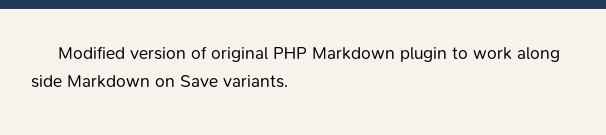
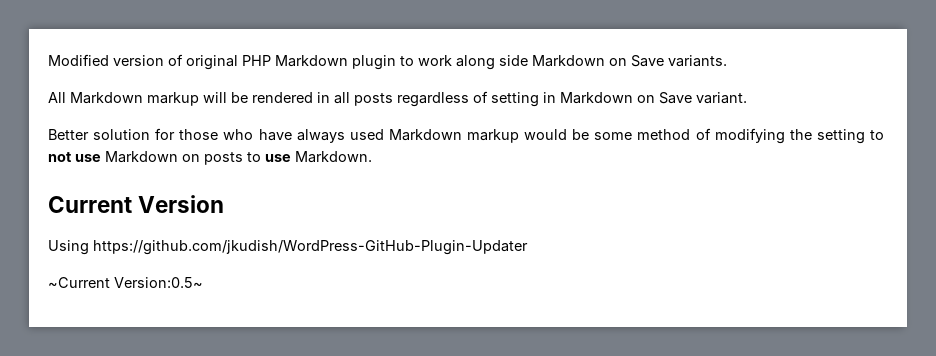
+ All Markdown markup will be rendered in all posts regardless of setting in Markdown on Save variant.
+ Better solution for those who have always used Markdown markup would be some method of modifying the setting to not use Markdown on posts to use Markdown.
+ Current Version
+ Using https://github.com/jkudish/WordPress-GitHub-Plugin-Updater
+ ~Current Version:0.5~

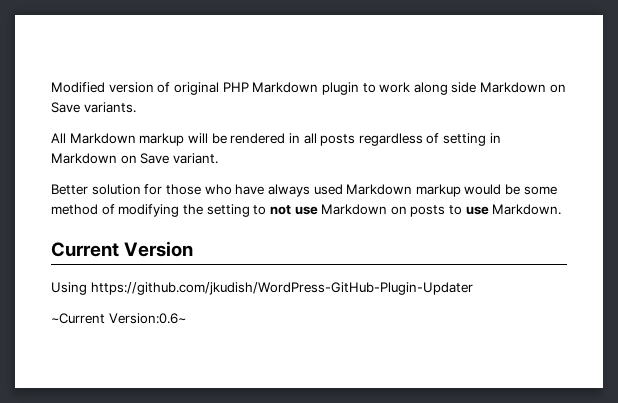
- ~Current Version:0.5~
+ ~Current Version:0.6~

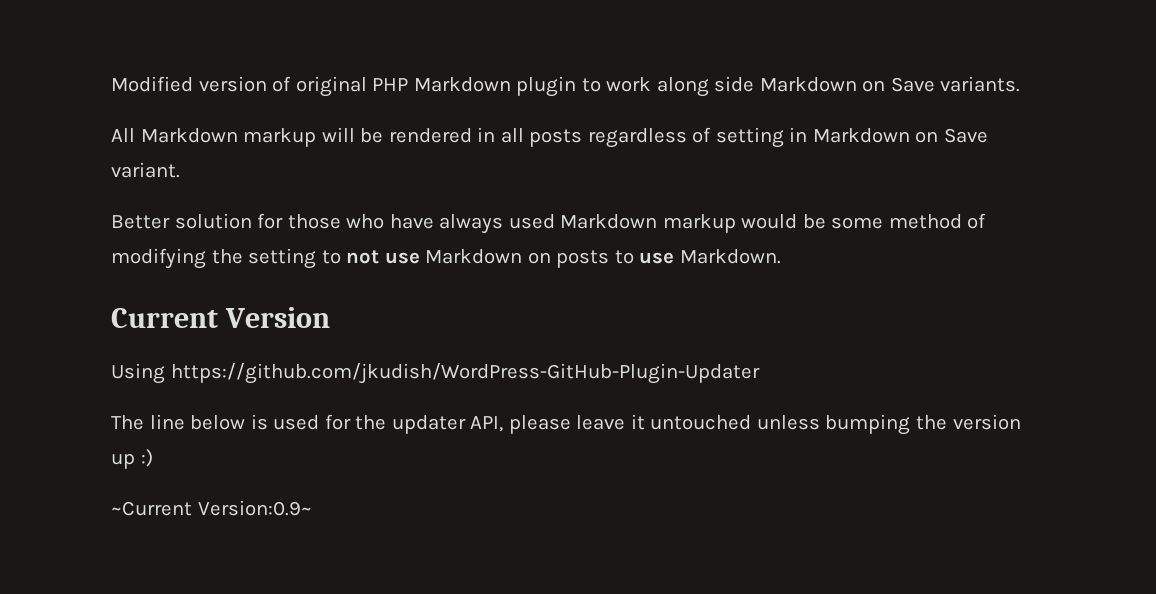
+ The line below is used for the updater API, please leave it untouched unless bumping the version up :)
- ~Current Version:0.6~
+ ~Current Version:0.9~

